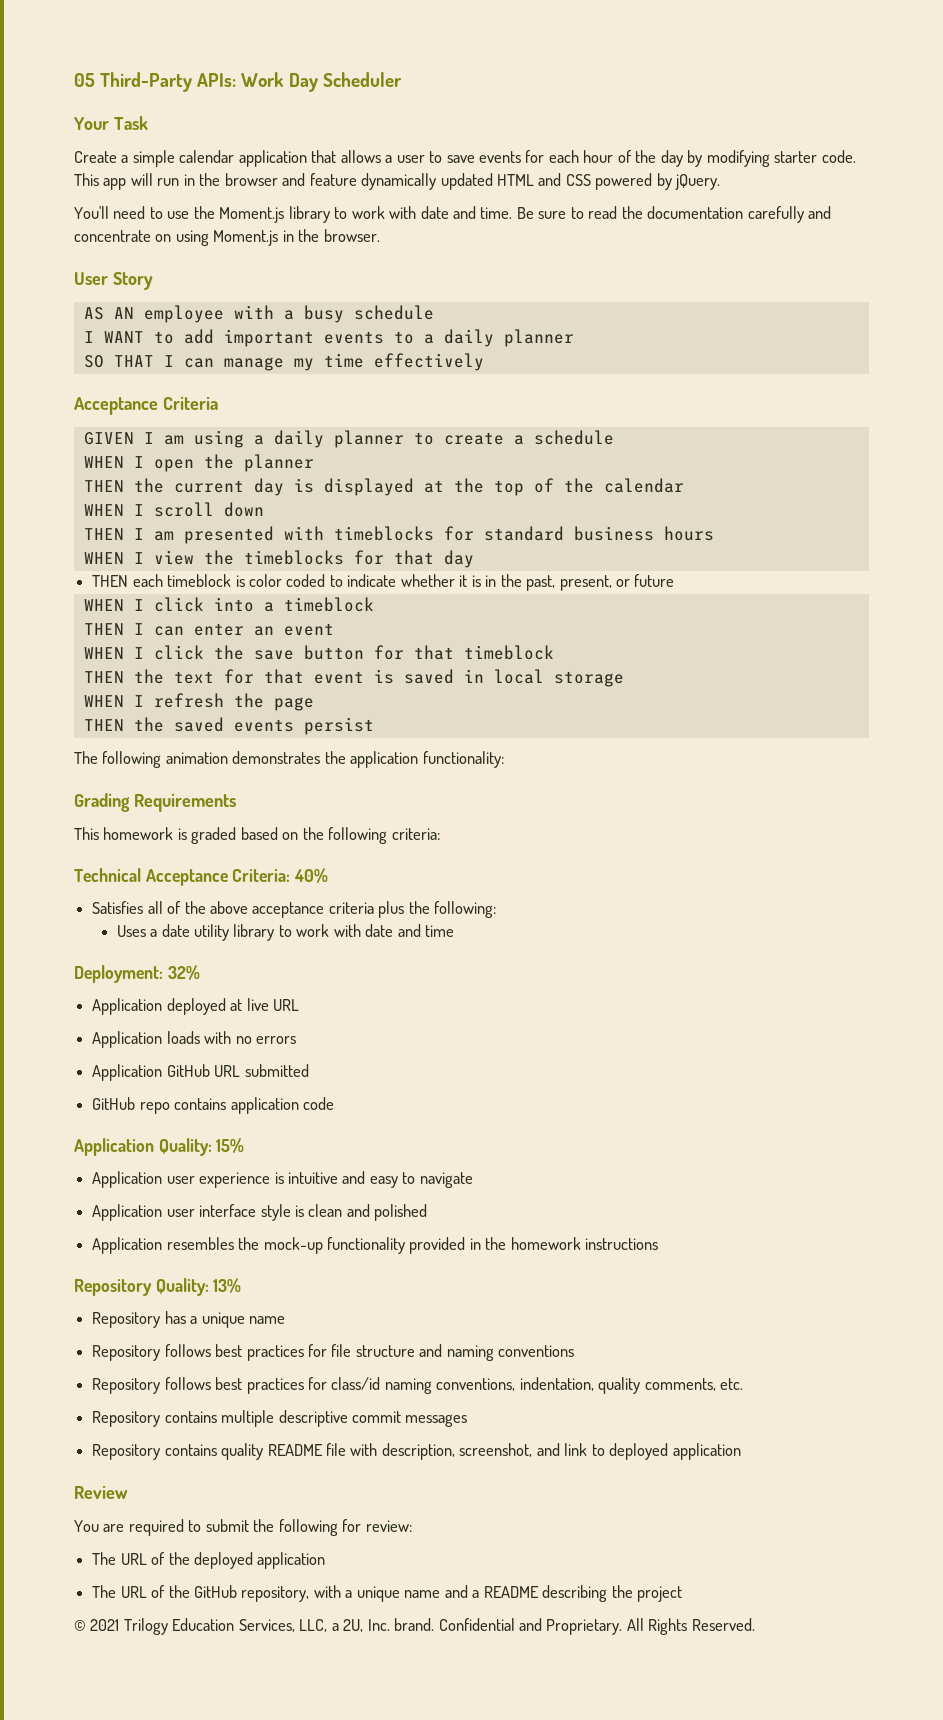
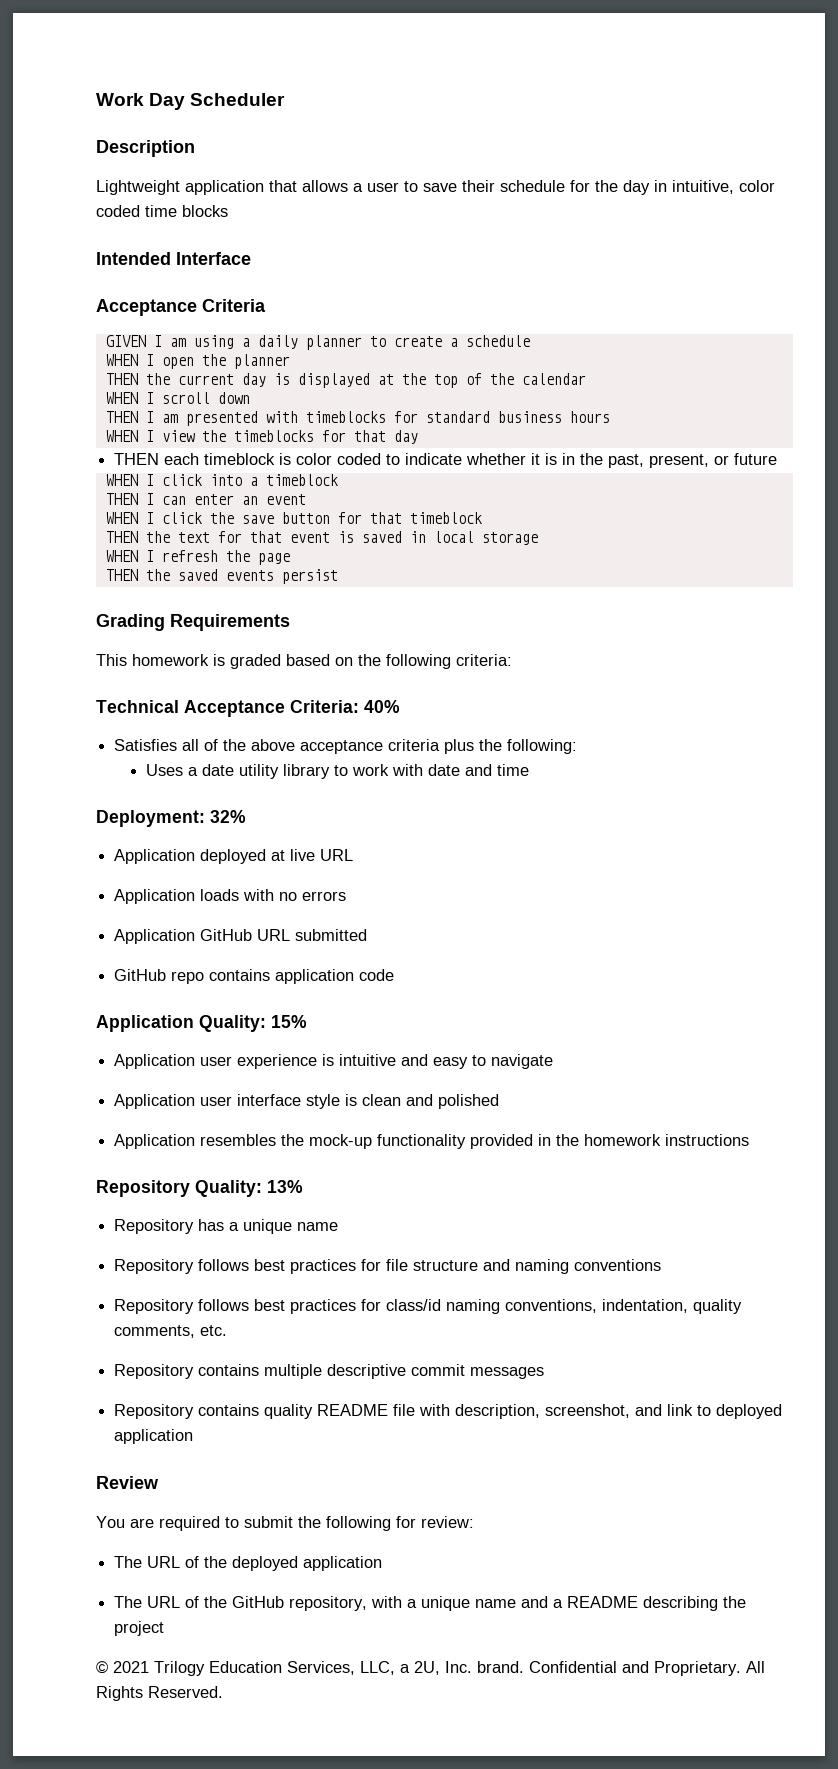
- 05 Third-Party APIs: Work Day Scheduler
+ Work Day Scheduler
- Your Task
- Create a simple calendar application that allows a user to save events for each hour of the day by modifying starter code. This app will run in the browser and feature dynamically updated HTML and CSS powered by jQuery.
- You'll need to use the Moment.js library to work with date and time. Be sure to read the documentation carefully and concentrate on using Moment.js in the browser.
- User Story
- AS AN employee with a busy schedule
- I WANT to add important events to a daily planner
- SO THAT I can manage my time effectively
+ Description
+ Lightweight application that allows a user to save their schedule for the day in intuitive, color coded time blocks
+ Intended Interface
- The following animation demonstrates the application functionality:

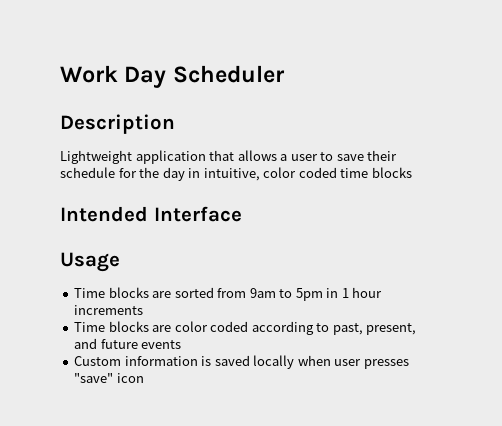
- Acceptance Criteria
- GIVEN I am using a daily planner to create a schedule
- WHEN I open the planner
- THEN the current day is displayed at the top of the calendar
- WHEN I scroll down
- THEN I am presented with timeblocks for standard business hours
- WHEN I view the timeblocks for that day
- THEN each timeblock is color coded to indicate whether it is in the past, present, or future
- WHEN I click into a timeblock
- THEN I can enter an event
- WHEN I click the save button for that timeblock
- THEN the text for that event is saved in local storage
- WHEN I refresh the page
- THEN the saved events persist
- Grading Requirements
- This homework is graded based on the following criteria:
- Technical Acceptance Criteria: 40%
- Satisfies all of the above acceptance criteria plus the following:
- Uses a date utility library to work with date and time
- Deployment: 32%
- Application deployed at live URL
- Application loads with no errors
- Application GitHub URL submitted
- GitHub repo contains application code
- Application Quality: 15%
- Application user experience is intuitive and easy to navigate
- Application user interface style is clean and polished
- Application resembles the mock-up functionality provided in the homework instructions
- Repository Quality: 13%
- Repository has a unique name
- Repository follows best practices for file structure and naming conventions
- Repository follows best practices for class/id naming conventions, indentation, quality comments, etc.
- Repository contains multiple descriptive commit messages
- Repository contains quality README file with description, screenshot, and link to deployed application
- Review
- You are required to submit the following for review:
- The URL of the deployed application
- The URL of the GitHub repository, with a unique name and a README describing the project
- © 2021 Trilogy Education Services, LLC, a 2U, Inc. brand. Confidential and Proprietary. All Rights Reserved.
+ Usage
+ Time blocks are sorted from 9am to 5pm in 1 hour increments
+ Time blocks are color coded according to past, present, and future events
+ Custom information is saved locally when user presses "save" icon

